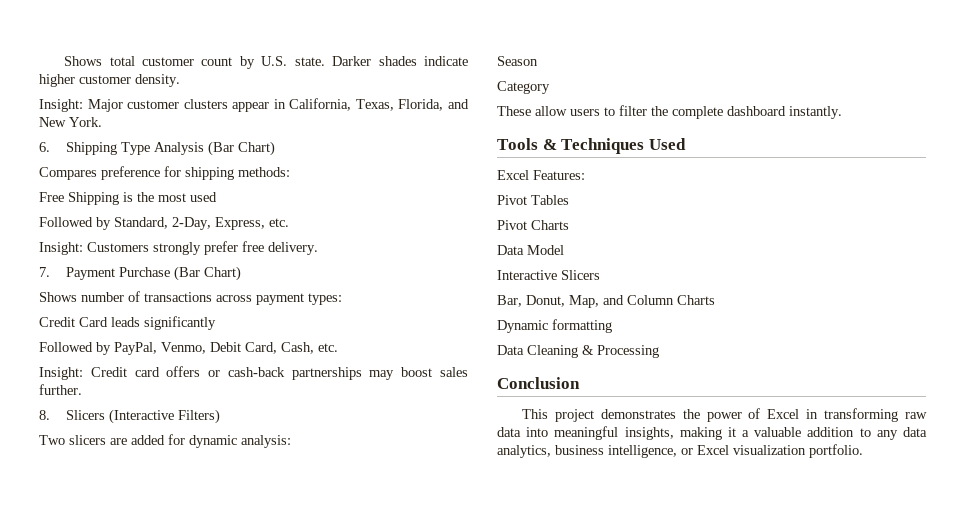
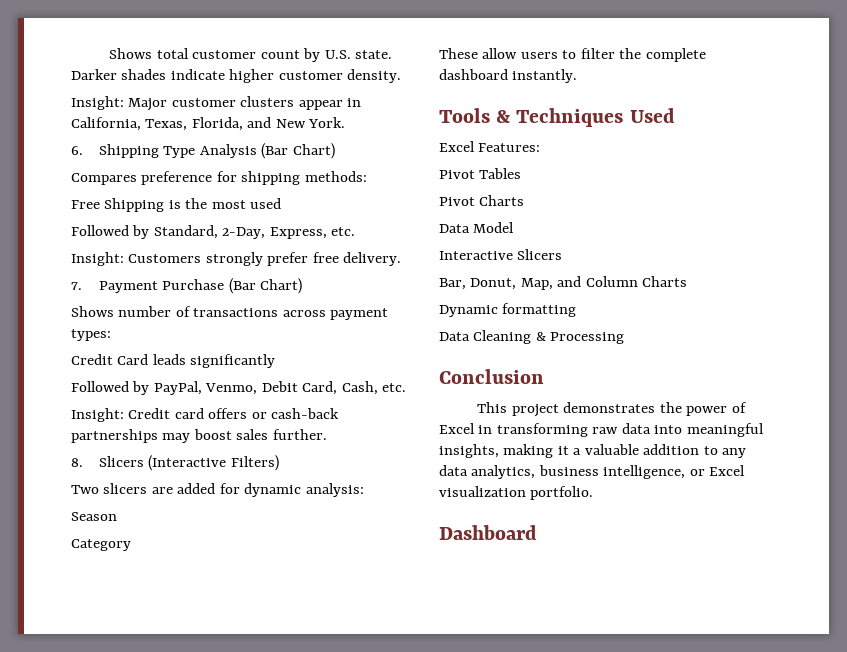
+ Dashboard

